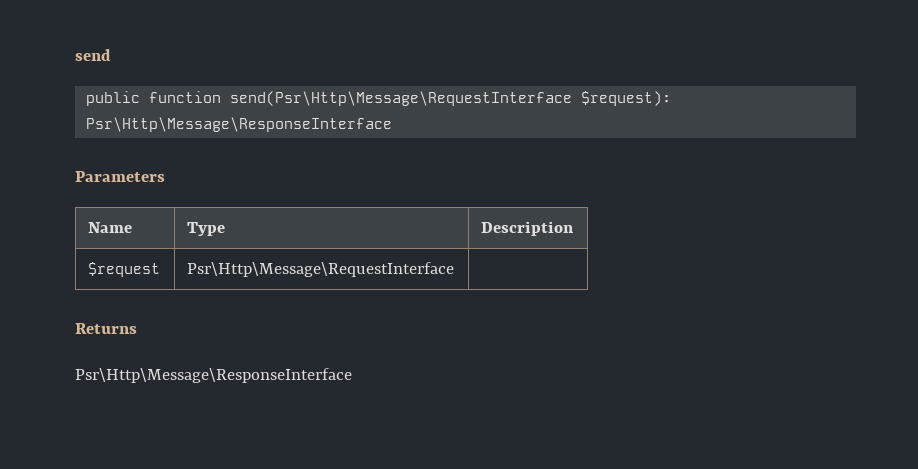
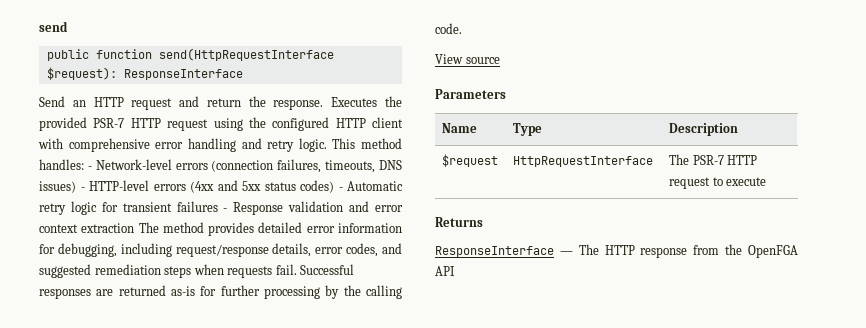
- public function send(Psr\Http\Message\RequestInterface $request): Psr\Http\Message\ResponseInterface
+ public function send(HttpRequestInterface $request): ResponseInterface
+ Send an HTTP request and return the response. Executes the provided PSR-7 HTTP request using the configured HTTP client with comprehensive error handling and retry logic. This method handles: - Network-level errors (connection failures, timeouts, DNS issues) - HTTP-level errors (4xx and 5xx status codes) - Automatic retry logic for transient failures - Response validation and error context extraction The method provides detailed error information for debugging, including request/response details, error codes, and suggested remediation steps when requests fail. Successful responses are returned as-is for further processing by the calling code.
+ View source
- $request | Psr\Http\Message\RequestInterface |
+ $request | HttpRequestInterface | The PSR-7 HTTP request to execute
  Returns
- Psr\Http\Message\ResponseInterface
+ ResponseInterface — The HTTP response from the OpenFGA API

